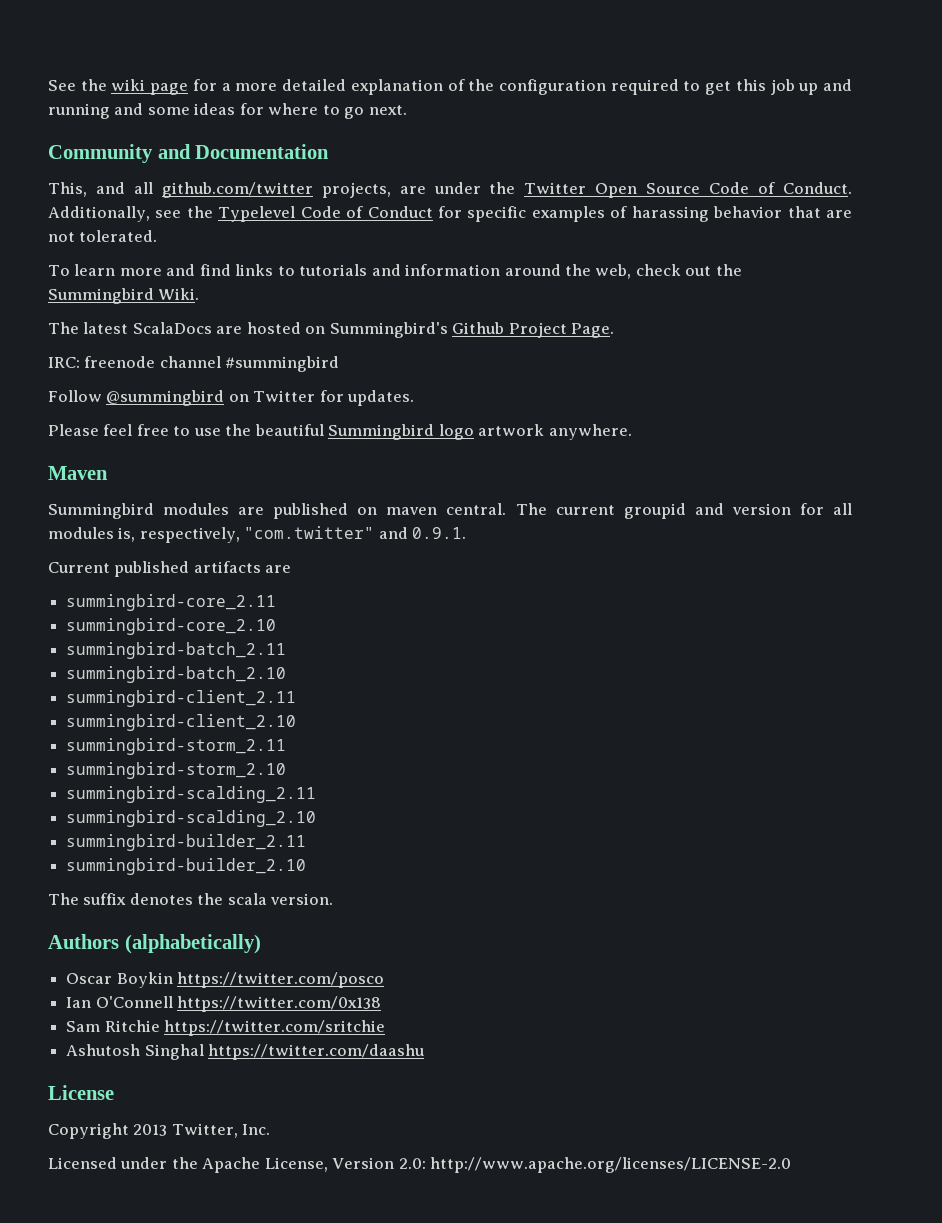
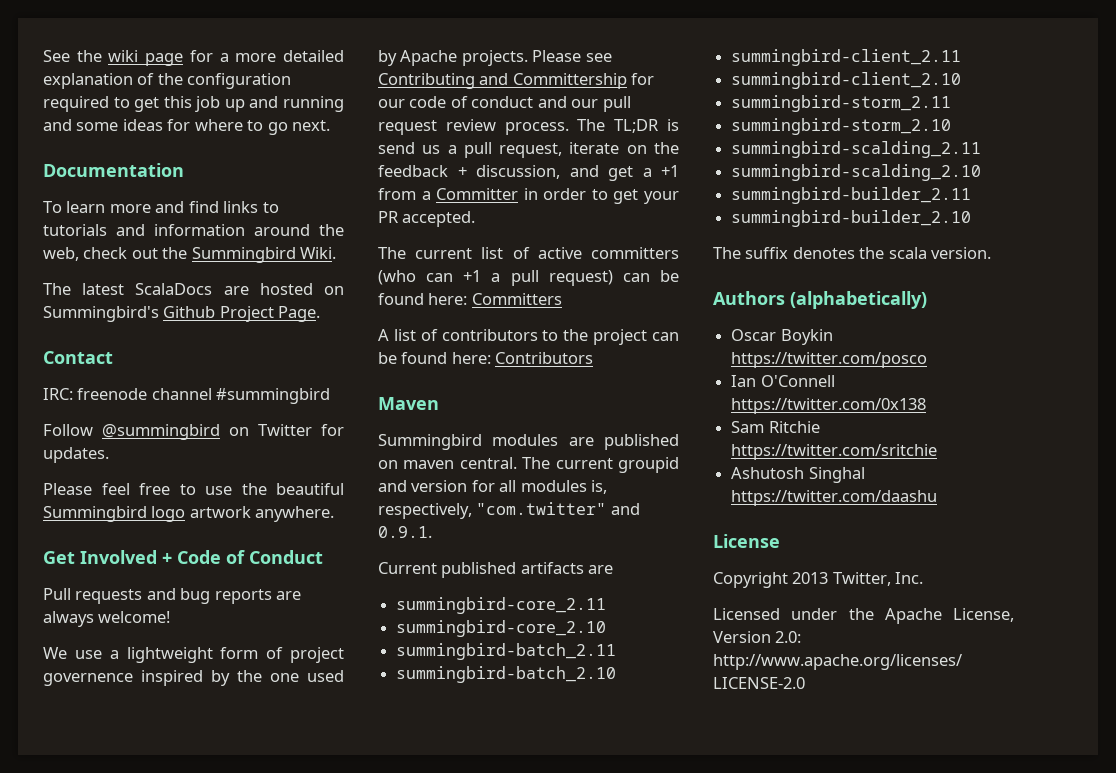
- Community and Documentation
+ Documentation
- This, and all github.com/twitter projects, are under the Twitter Open Source Code of Conduct. Additionally, see the Typelevel Code of Conduct for specific examples of harassing behavior that are not tolerated.
+ Contact
+ Get Involved + Code of Conduct
+ Pull requests and bug reports are always welcome!
+ We use a lightweight form of project governence inspired by the one used by Apache projects. Please see Contributing and Committership for our code of conduct and our pull request review process. The TL;DR is send us a pull request, iterate on the feedback + discussion, and get a +1 from a Committer in order to get your PR accepted.
+ The current list of active committers (who can +1 a pull request) can be found here: Committers
+ A list of contributors to the project can be found here: Contributors

